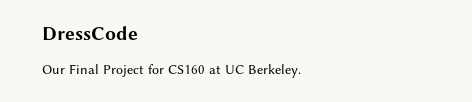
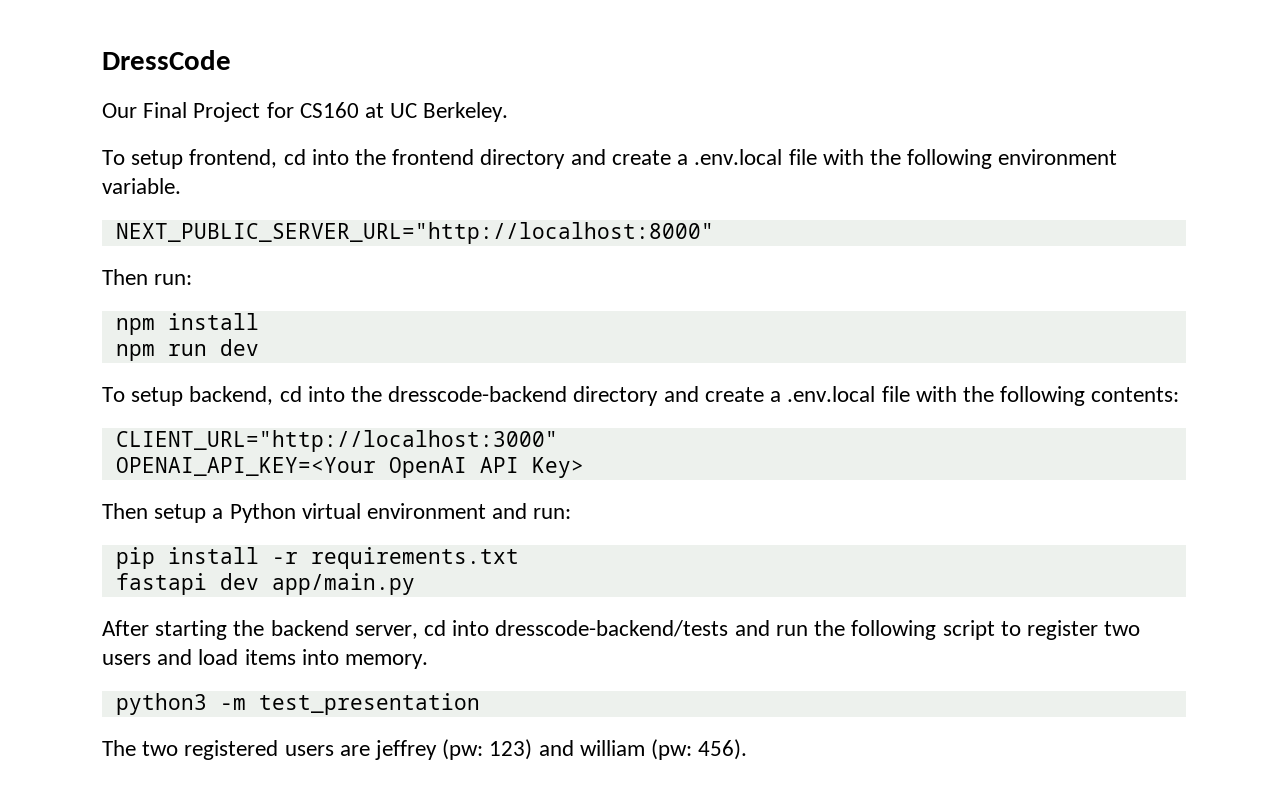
+ To setup frontend, cd into the frontend directory and create a .env.local file with the following environment variable.
+ NEXT_PUBLIC_SERVER_URL="http://localhost:8000"
+ Then run:
+ npm install
+ npm run dev
+ To setup backend, cd into the dresscode-backend directory and create a .env.local file with the following contents:
+ CLIENT_URL="http://localhost:3000"
+ OPENAI_API_KEY=<Your OpenAI API Key>
+ Then setup a Python virtual environment and run:
+ pip install -r requirements.txt
+ fastapi dev app/main.py
+ After starting the backend server, cd into dresscode-backend/tests and run the following script to register two users and load items into memory.
+ python3 -m test_presentation
+ The two registered users are jeffrey (pw: 123) and william (pw: 456).

